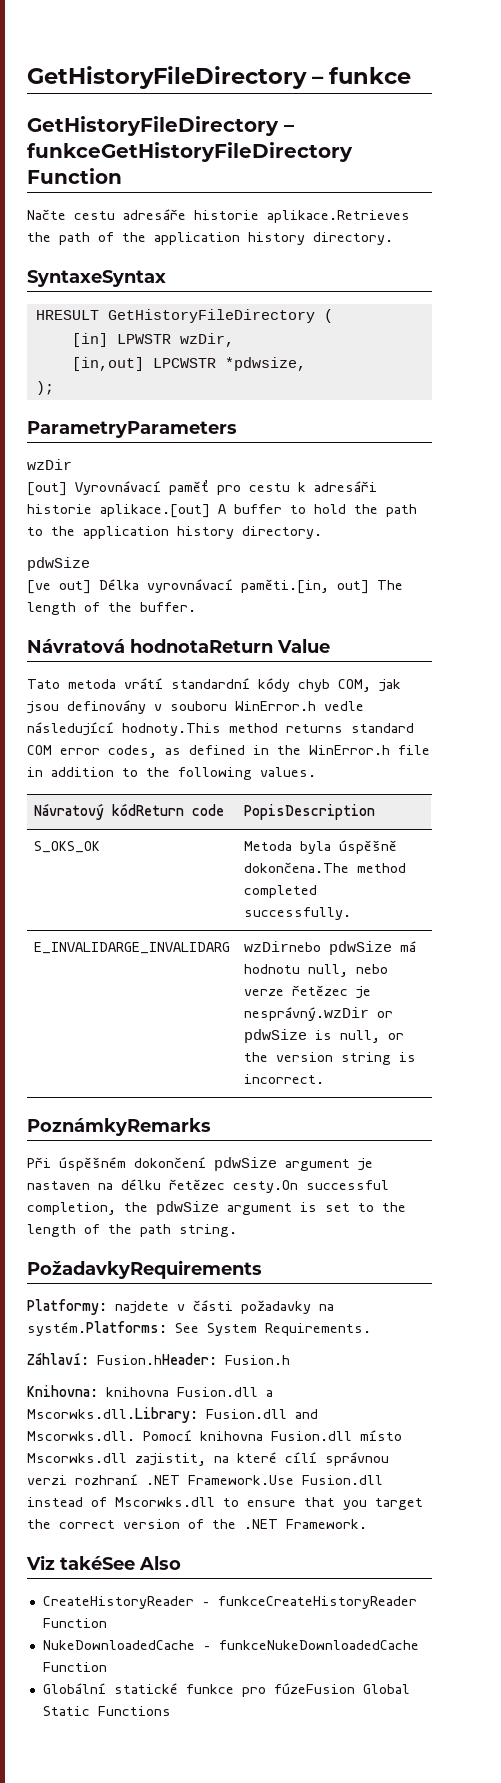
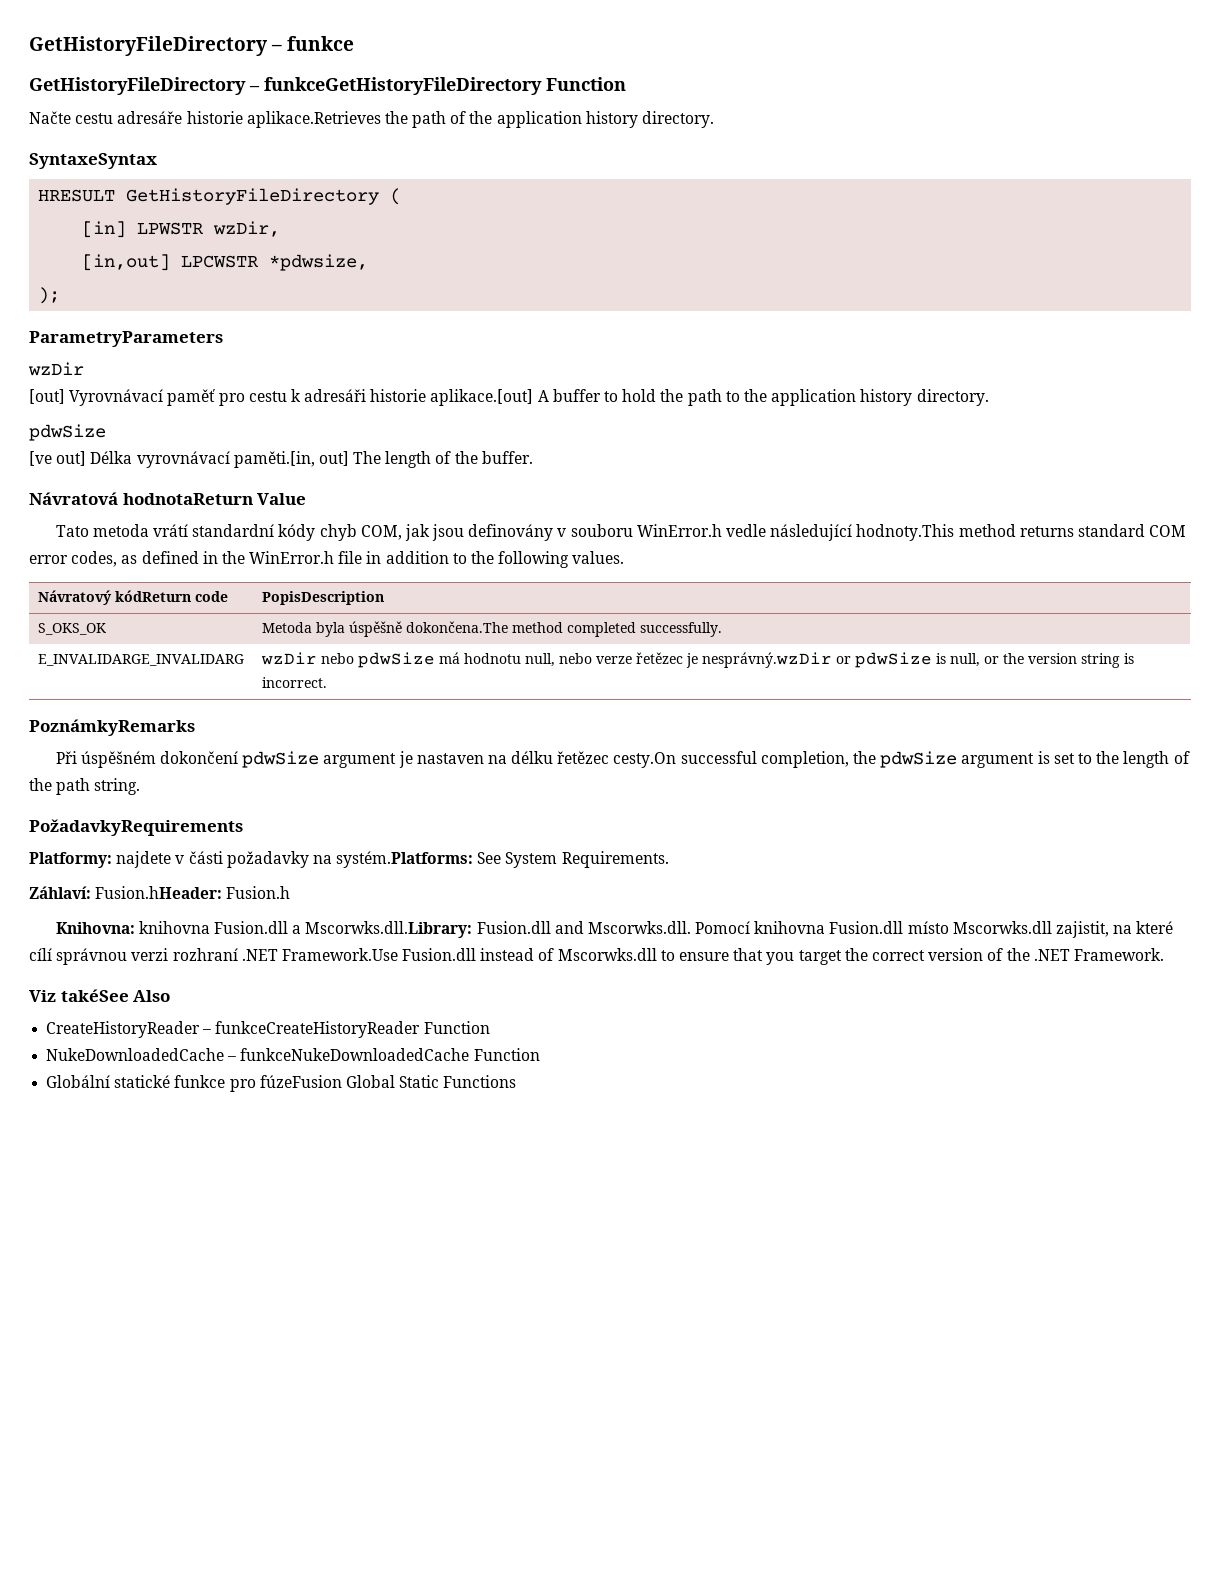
- E_INVALIDARGE_INVALIDARG | wzDirnebo pdwSize má hodnotu null, nebo verze řetězec je nesprávný.wzDir or pdwSize is null, or the version string is incorrect.
+ E_INVALIDARGE_INVALIDARG | wzDir nebo pdwSize má hodnotu null, nebo verze řetězec je nesprávný.wzDir or pdwSize is null, or the version string is incorrect.

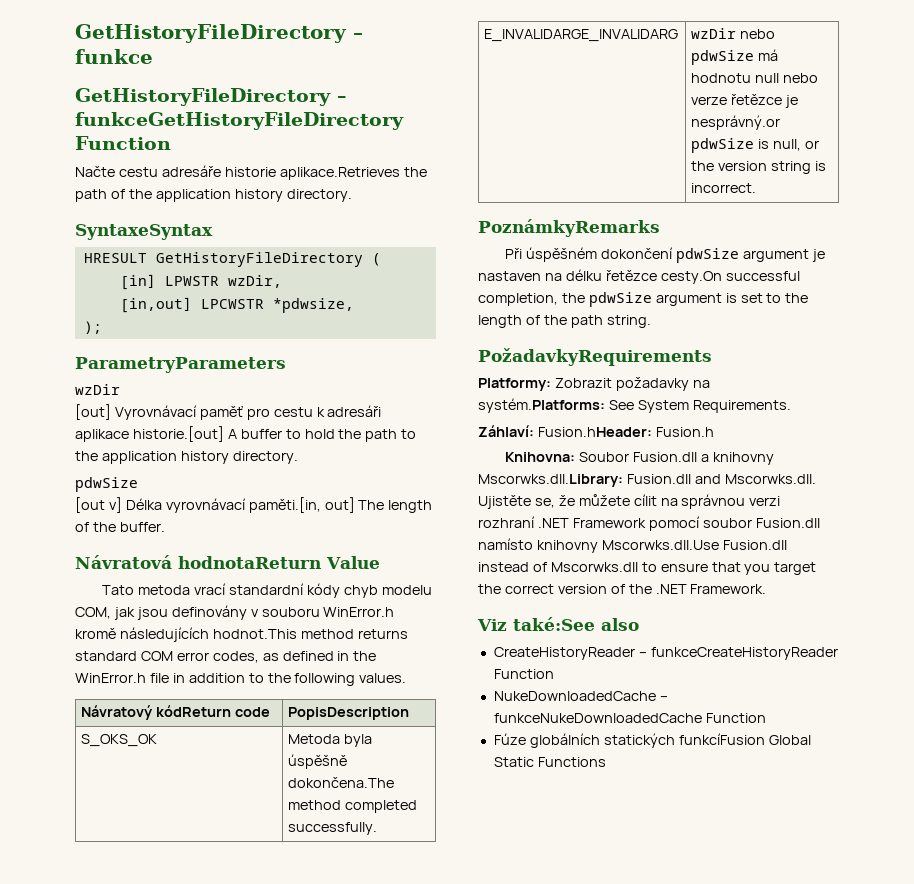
- [out] Vyrovnávací paměť pro cestu k adresáři historie aplikace.[out] A buffer to hold the path to the application history directory.
+ [out] Vyrovnávací paměť pro cestu k adresáři aplikace historie.[out] A buffer to hold the path to the application history directory.
- [ve out] Délka vyrovnávací paměti.[in, out] The length of the buffer.
+ [out v] Délka vyrovnávací paměti.[in, out] The length of the buffer.
- Tato metoda vrátí standardní kódy chyb COM, jak jsou definovány v souboru WinError.h vedle následující hodnoty.This method returns standard COM error codes, as defined in the WinError.h file in addition to the following values.
+ Tato metoda vrací standardní kódy chyb modelu COM, jak jsou definovány v souboru WinError.h kromě následujících hodnot.This method returns standard COM error codes, as defined in the WinError.h file in addition to the following values.
- E_INVALIDARGE_INVALIDARG | wzDir nebo pdwSize má hodnotu null, nebo verze řetězec je nesprávný.wzDir or pdwSize is null, or the version string is incorrect.
+ E_INVALIDARGE_INVALIDARG | wzDir nebo pdwSize má hodnotu null nebo verze řetězce je nesprávný.or pdwSize is null, or the version string is incorrect.
- Při úspěšném dokončení pdwSize argument je nastaven na délku řetězec cesty.On successful completion, the pdwSize argument is set to the length of the path string.
+ Při úspěšném dokončení pdwSize argument je nastaven na délku řetězce cesty.On successful completion, the pdwSize argument is set to the length of the path string.
- Platformy: najdete v části požadavky na systém.Platforms: See System Requirements.
+ Platformy: Zobrazit požadavky na systém.Platforms: See System Requirements.
- Knihovna: knihovna Fusion.dll a Mscorwks.dll.Library: Fusion.dll and Mscorwks.dll. Pomocí knihovna Fusion.dll místo Mscorwks.dll zajistit, na které cílí správnou verzi rozhraní .NET Framework.Use Fusion.dll instead of Mscorwks.dll to ensure that you target the correct version of the .NET Framework.
+ Knihovna: Soubor Fusion.dll a knihovny Mscorwks.dll.Library: Fusion.dll and Mscorwks.dll. Ujistěte se, že můžete cílit na správnou verzi rozhraní .NET Framework pomocí soubor Fusion.dll namísto knihovny Mscorwks.dll.Use Fusion.dll instead of Mscorwks.dll to ensure that you target the correct version of the .NET Framework.
- Viz takéSee Also
+ Viz také:See also
- Globální statické funkce pro fúzeFusion Global Static Functions
+ Fúze globálních statických funkcíFusion Global Static Functions

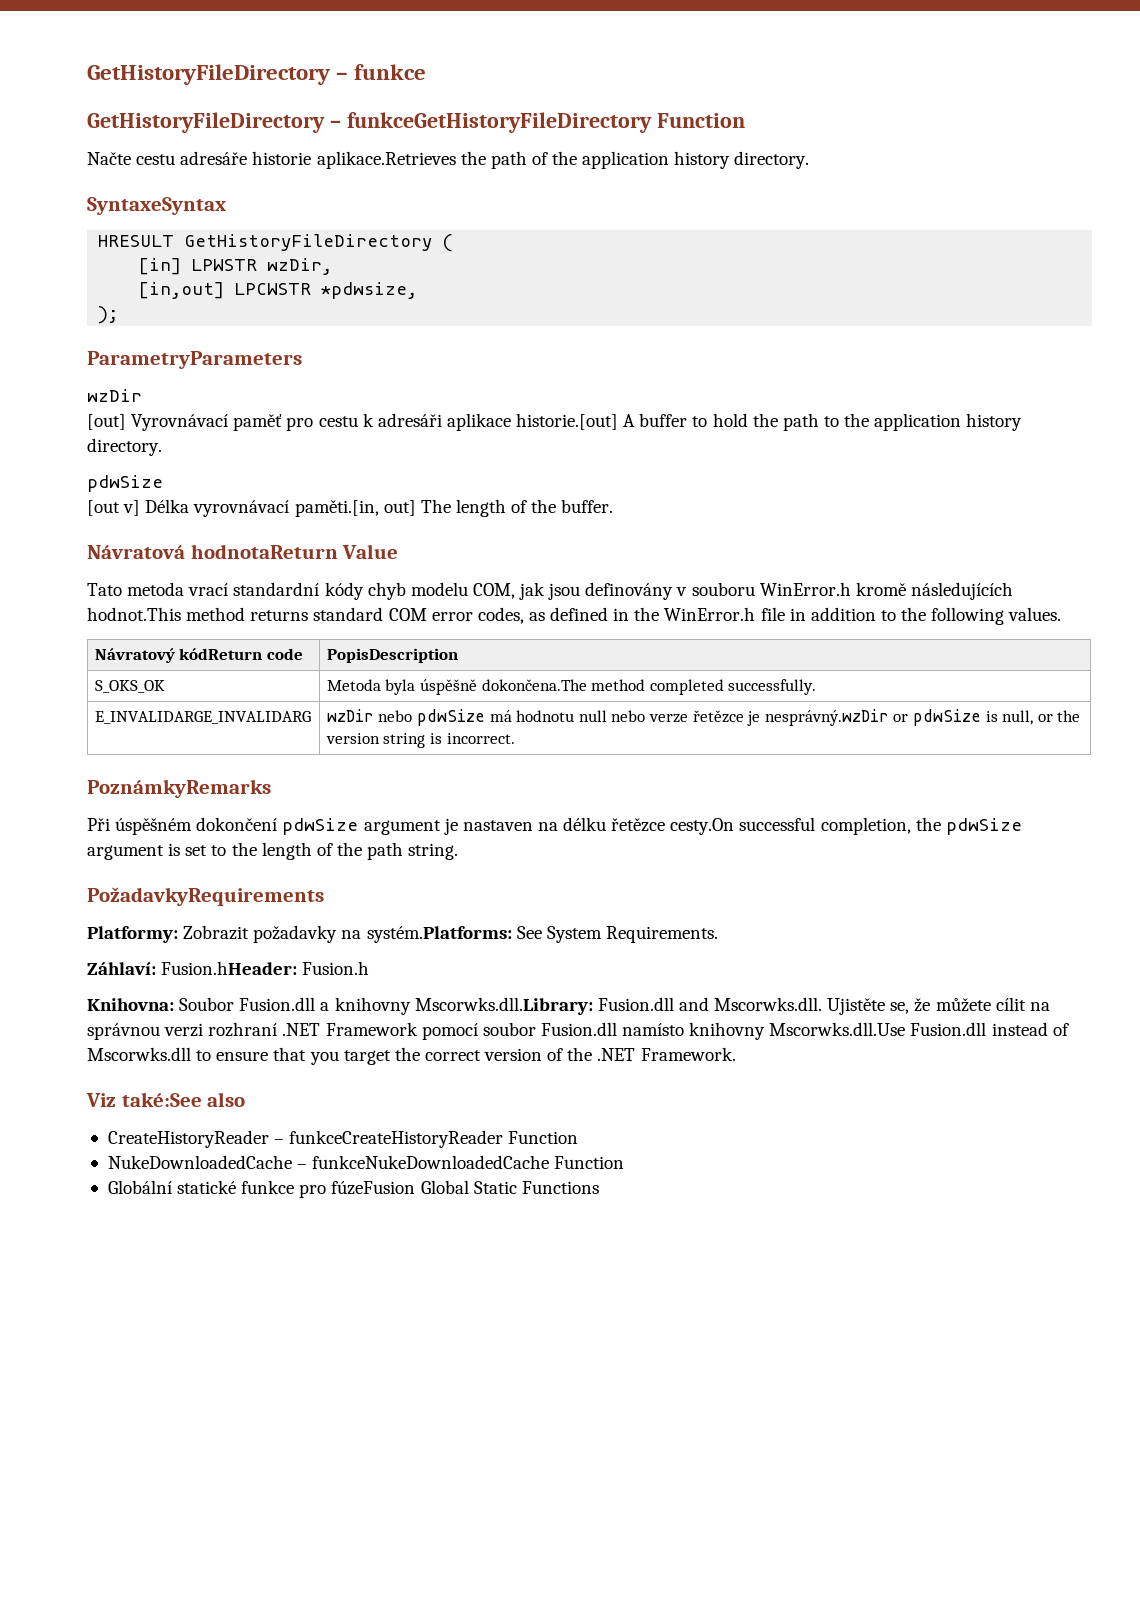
- E_INVALIDARGE_INVALIDARG | wzDir nebo pdwSize má hodnotu null nebo verze řetězce je nesprávný.or pdwSize is null, or the version string is incorrect.
+ E_INVALIDARGE_INVALIDARG | wzDir nebo pdwSize má hodnotu null nebo verze řetězce je nesprávný.wzDir or pdwSize is null, or the version string is incorrect.
- Fúze globálních statických funkcíFusion Global Static Functions
+ Globální statické funkce pro fúzeFusion Global Static Functions

